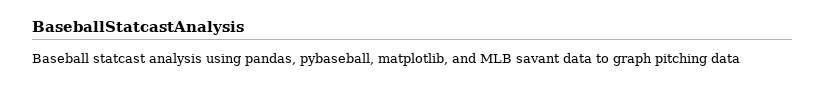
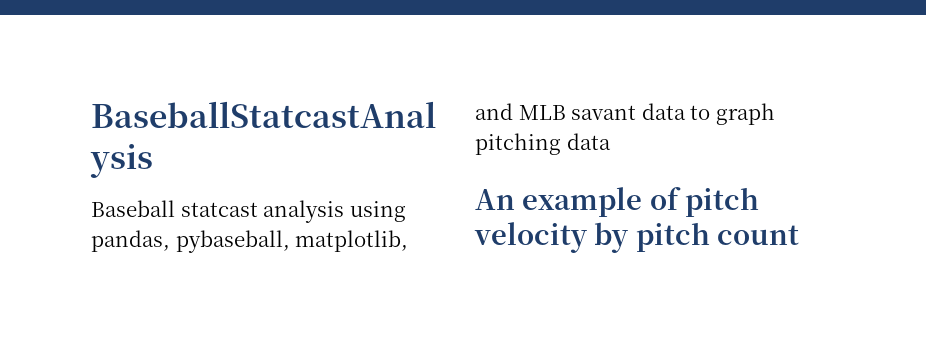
+ An example of pitch velocity by pitch count

